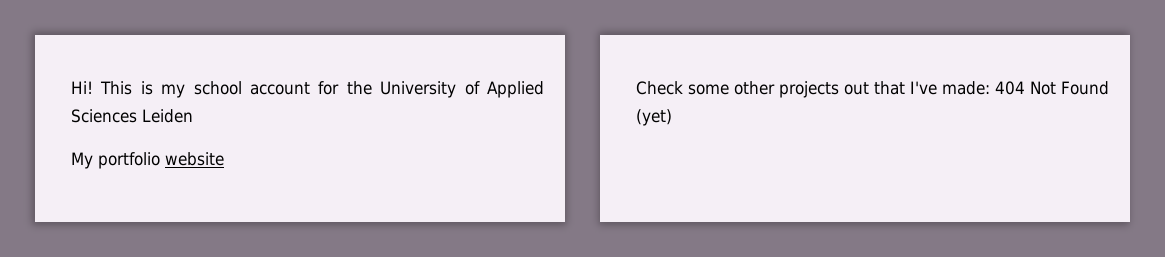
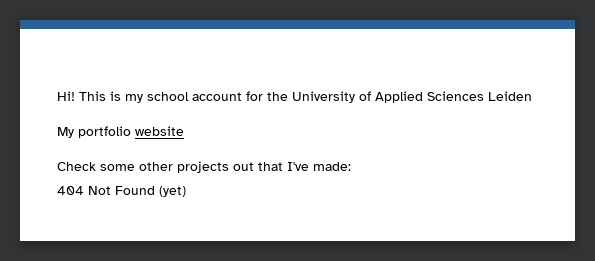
- Check some other projects out that I've made: 404 Not Found (yet)
+ Check some other projects out that I've made:
+ 404 Not Found (yet)

